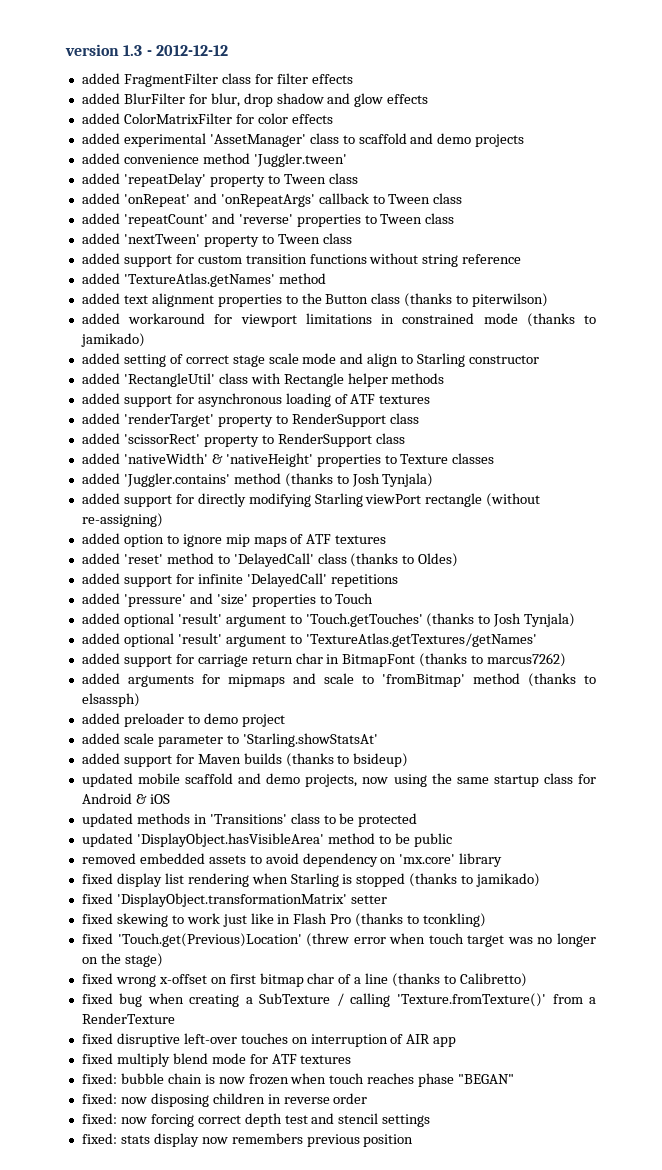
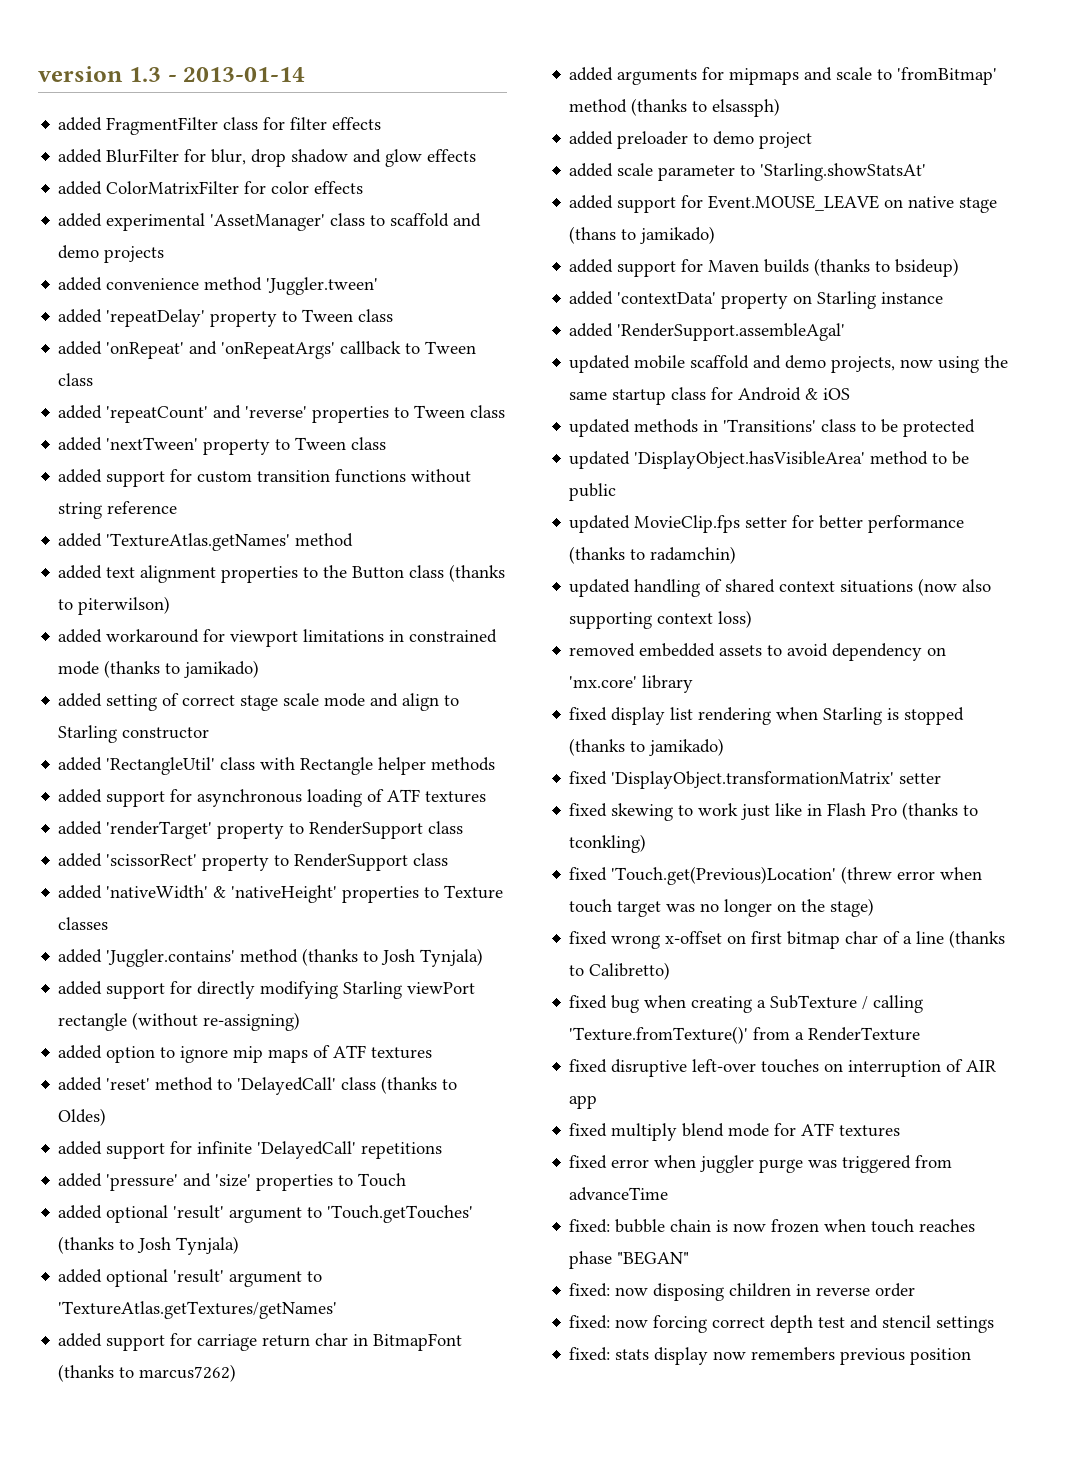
- version 1.3 - 2012-12-12
+ version 1.3 - 2013-01-14
+ added support for Event.MOUSE_LEAVE on native stage (thans to jamikado)
+ added 'contextData' property on Starling instance
+ added 'RenderSupport.assembleAgal'
+ updated MovieClip.fps setter for better performance (thanks to radamchin)
+ updated handling of shared context situations (now also supporting context loss)
+ fixed error when juggler purge was triggered from advanceTime

